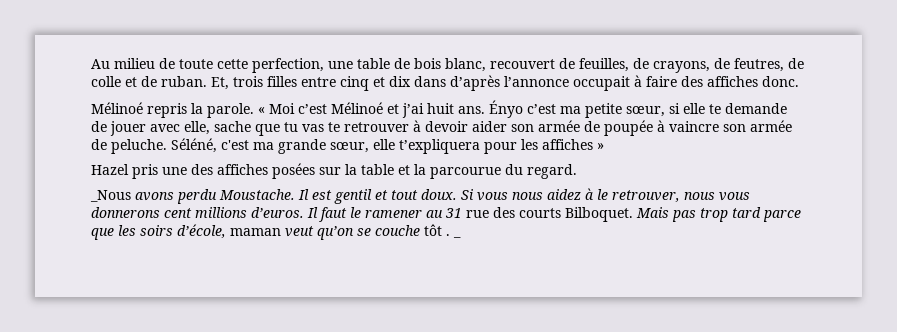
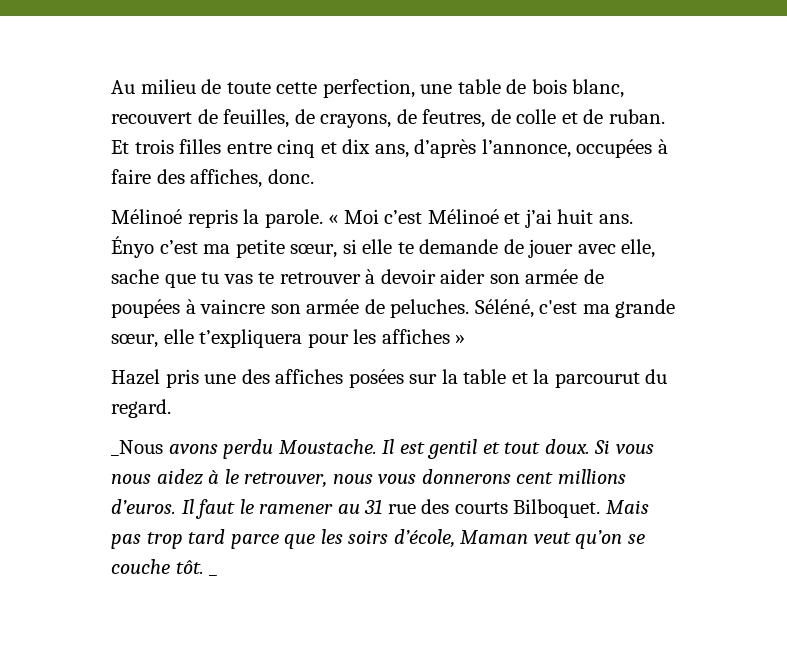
- Et, trois filles entre cinq et dix dans d’après l’annonce occupait à faire des affiches donc.
+ Et trois filles entre cinq et dix ans, d’après l’annonce, occupées à faire des affiches, donc.
- Ényo c’est ma petite sœur, si elle te demande de jouer avec elle, sache que tu vas te retrouver à devoir aider son armée de poupée à vaincre son armée de peluche.
+ Ényo c’est ma petite sœur, si elle te demande de jouer avec elle, sache que tu vas te retrouver à devoir aider son armée de poupées à vaincre son armée de peluches.
- Hazel pris une des affiches posées sur la table et la parcourue du regard.
+ Hazel pris une des affiches posées sur la table et la parcourut du regard.
- Mais pas trop tard parce que les soirs d’école, maman veut qu’on se couche tôt .
+ Mais pas trop tard parce que les soirs d’école, Maman veut qu’on se couche tôt.

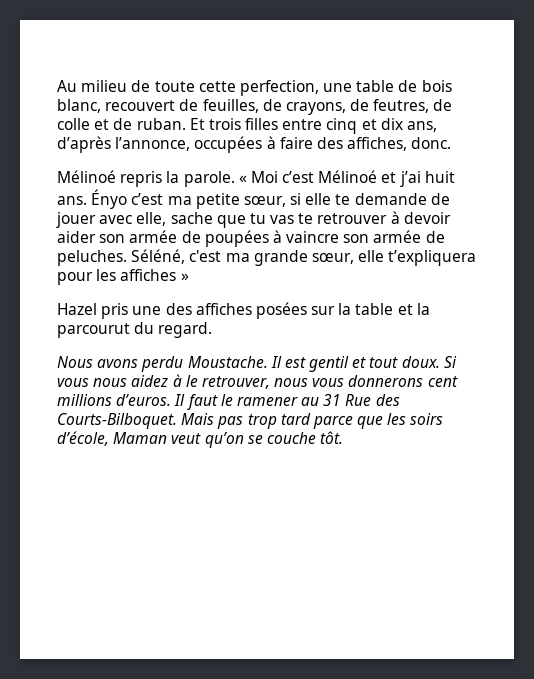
- _Nous avons perdu Moustache.
+ Nous avons perdu Moustache.
- Il faut le ramener au 31 rue des courts Bilboquet.
+ Il faut le ramener au 31 Rue des Courts-Bilboquet.
- _

